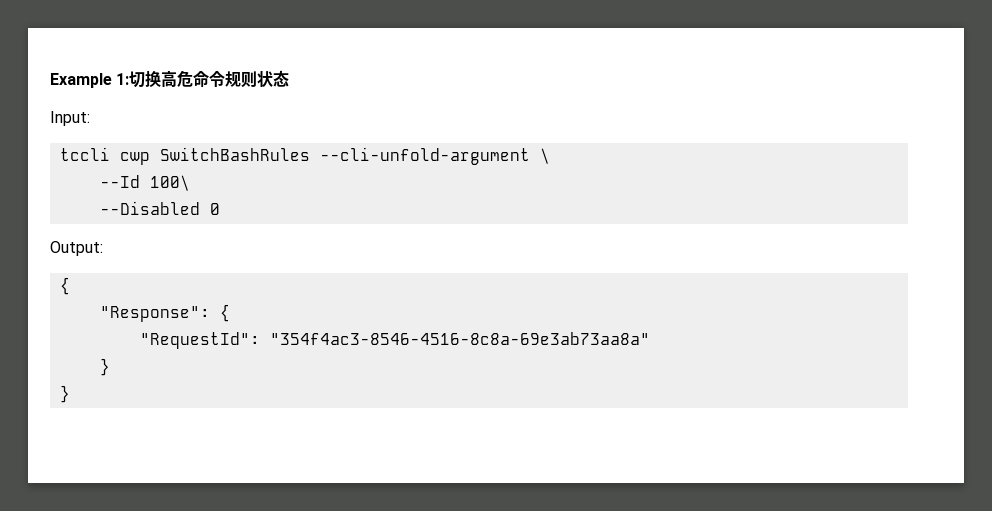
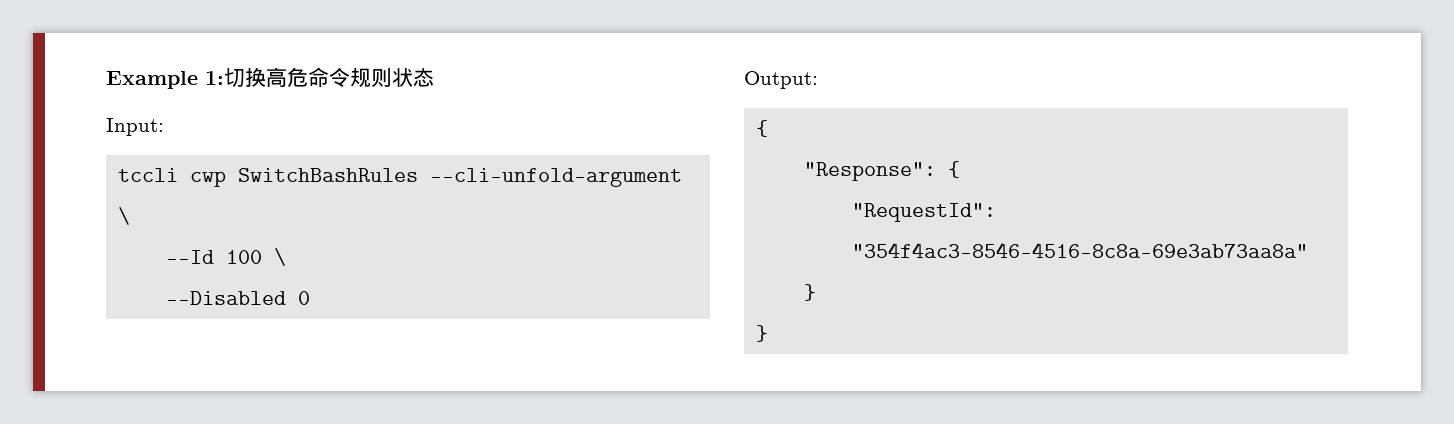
- --Id 100\
+ --Id 100 \

